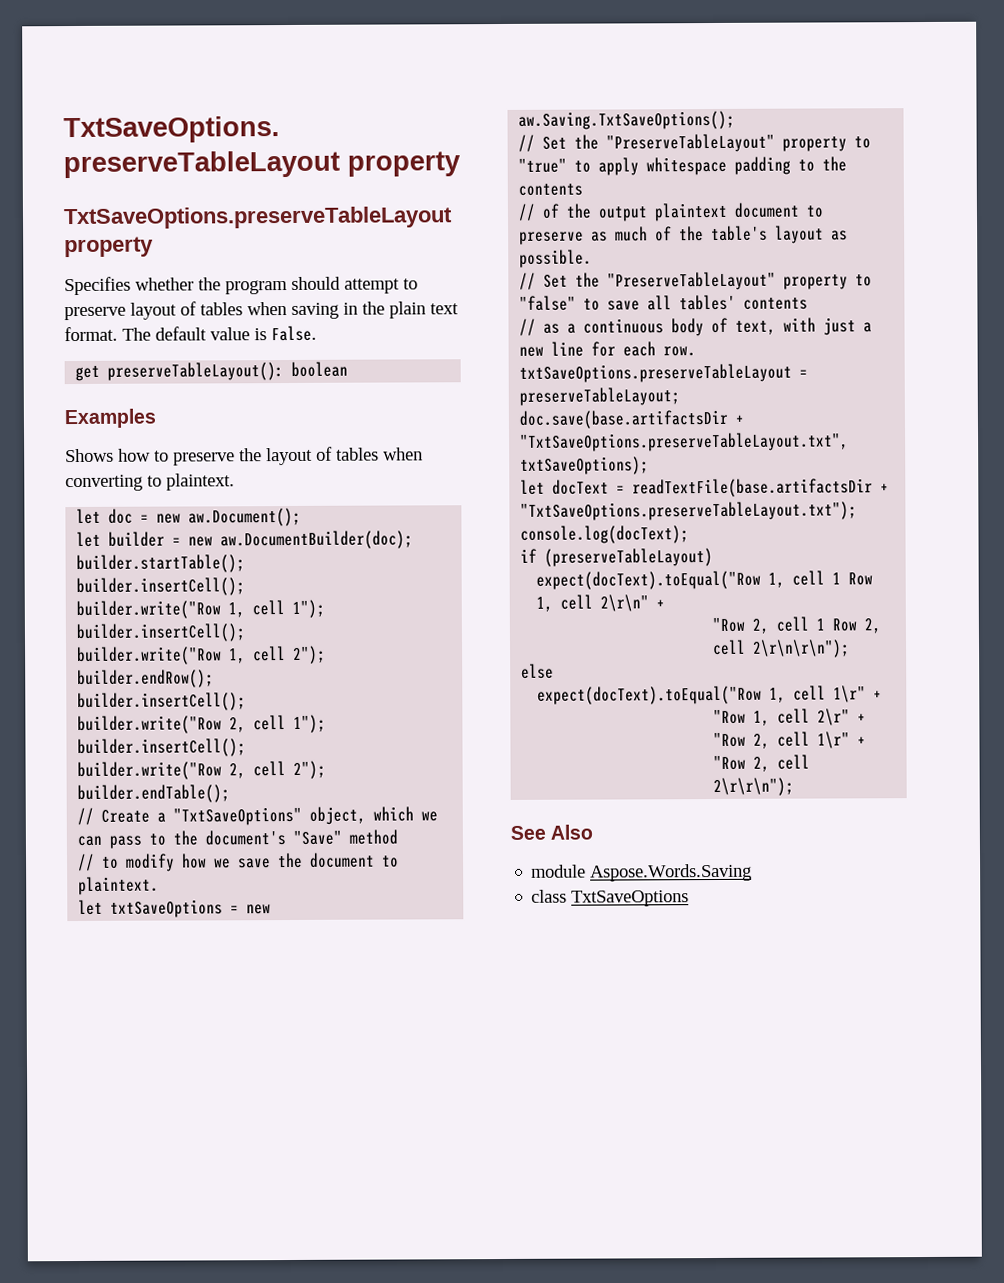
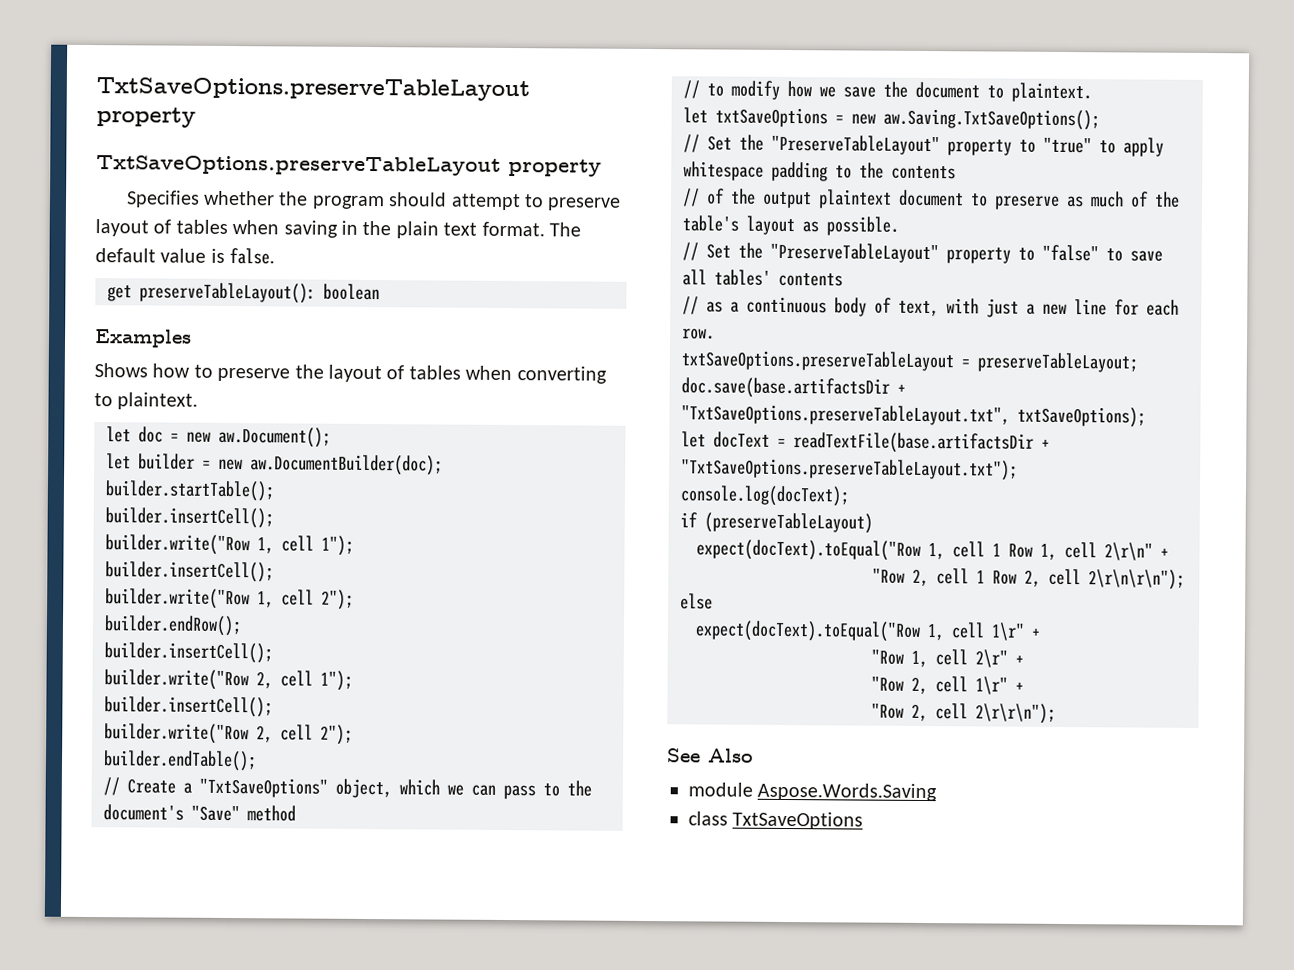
- The default value is False.
+ The default value is false.

